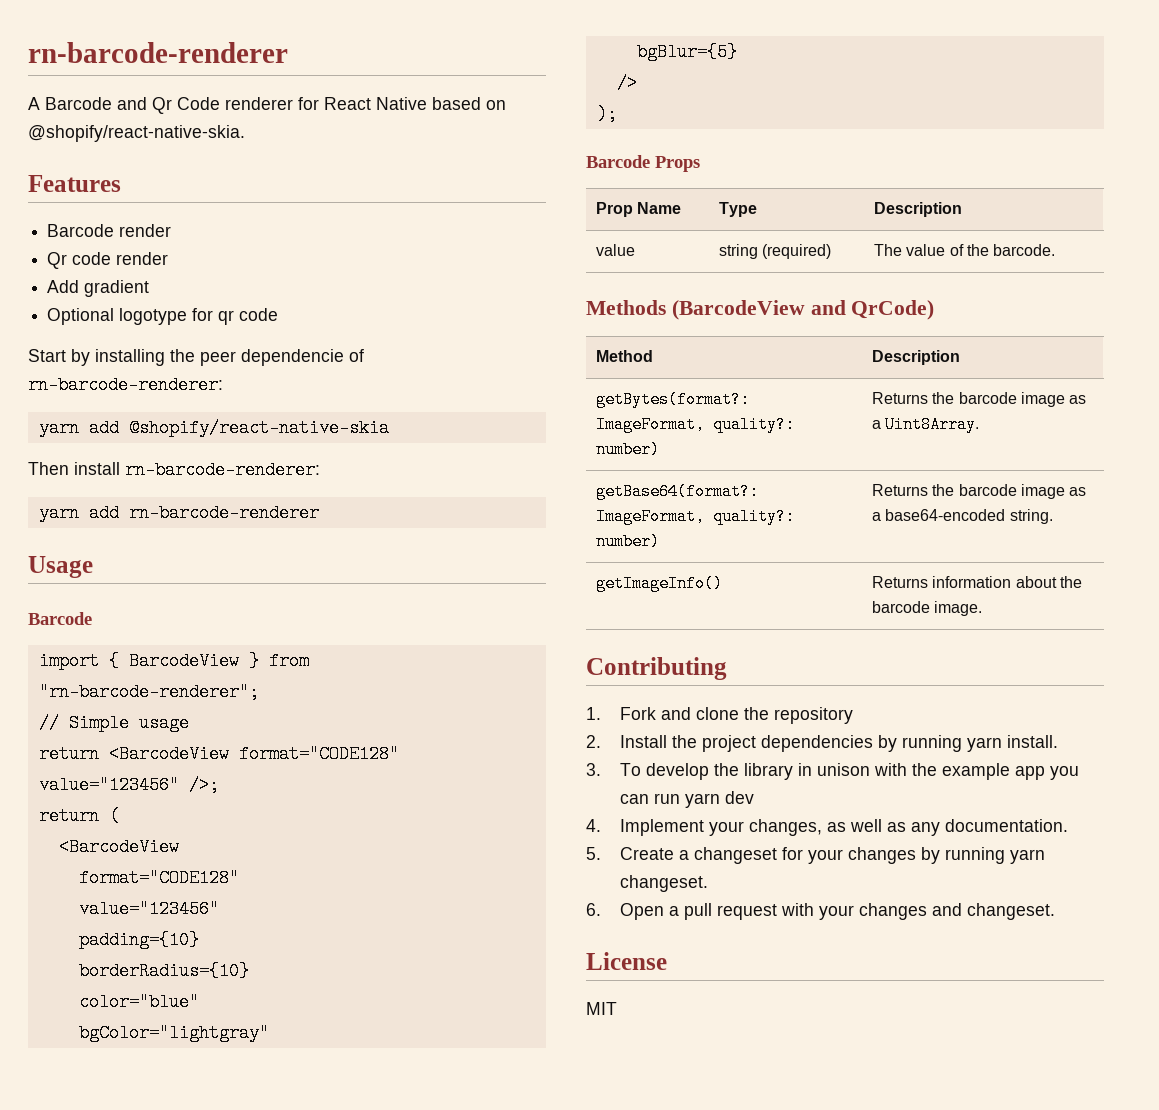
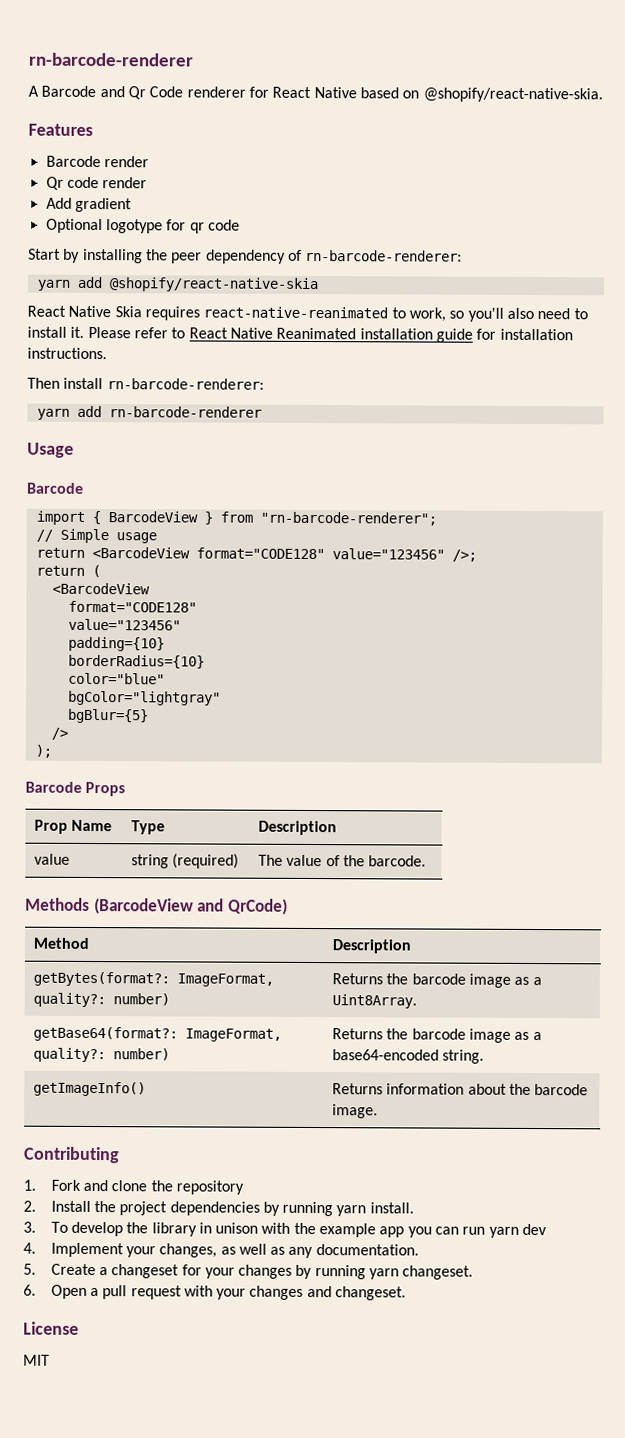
- Start by installing the peer dependencie of rn-barcode-renderer:
+ Start by installing the peer dependency of rn-barcode-renderer:
+ React Native Skia requires react-native-reanimated to work, so you'll also need to install it. Please refer to React Native Reanimated installation guide for installation instructions.

